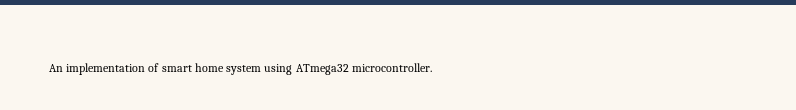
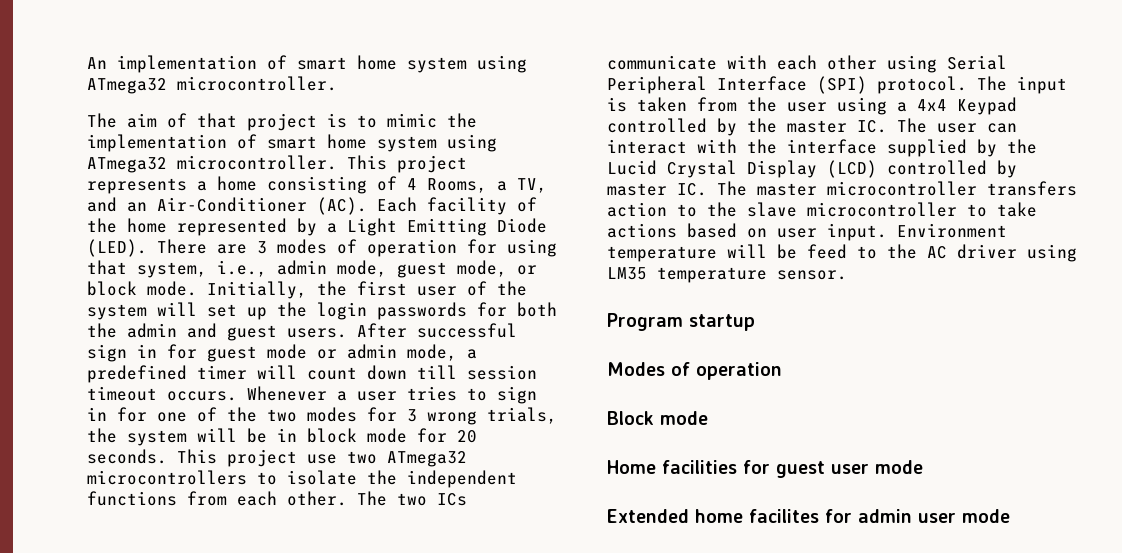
+ The aim of that project is to mimic the implementation of smart home system using ATmega32 microcontroller. This project represents a home consisting of 4 Rooms, a TV, and an Air-Conditioner (AC). Each facility of the home represented by a Light Emitting Diode (LED). There are 3 modes of operation for using that system, i.e., admin mode, guest mode, or block mode. Initially, the first user of the system will set up the login passwords for both the admin and guest users. After successful sign in for guest mode or admin mode, a predefined timer will count down till session timeout occurs. Whenever a user tries to sign in for one of the two modes for 3 wrong trials, the system will be in block mode for 20 seconds. This project use two ATmega32 microcontrollers to isolate the independent functions from each other. The two ICs communicate with each other using Serial Peripheral Interface (SPI) protocol. The input is taken from the user using a 4x4 Keypad controlled by the master IC. The user can interact with the interface supplied by the Lucid Crystal Display (LCD) controlled by master IC. The master microcontroller transfers action to the slave microcontroller to take actions based on user input. Environment temperature will be feed to the AC driver using LM35 temperature sensor.
+ Program startup
+ Modes of operation
+ Block mode
+ Home facilities for guest user mode
+ Extended home facilites for admin user mode

